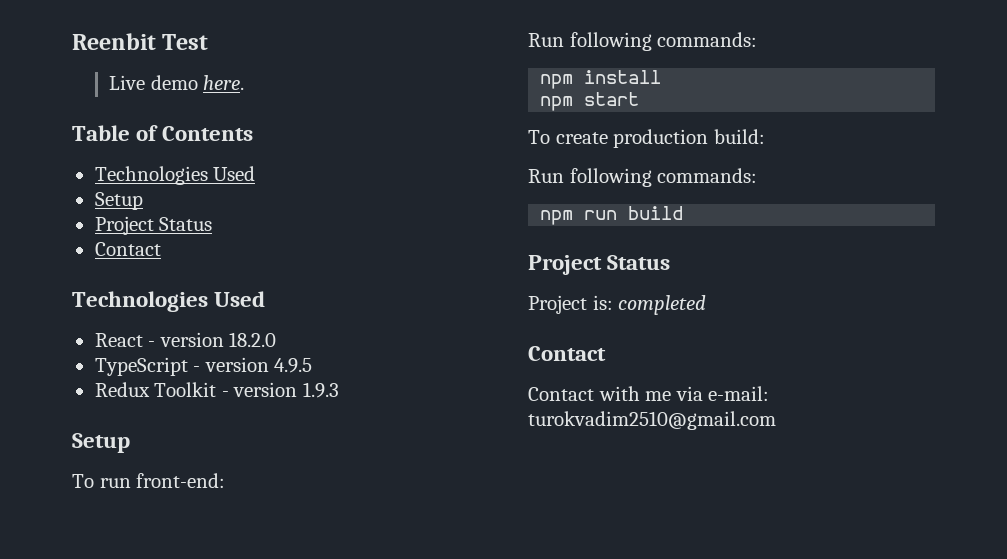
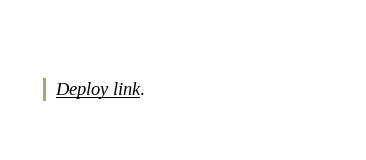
- Reenbit Test
- Live demo here.
- Table of Contents
- Technologies Used
- Setup
- Project Status
- Contact
- Technologies Used
- React - version 18.2.0
- TypeScript - version 4.9.5
- Redux Toolkit - version 1.9.3
- Setup
- To run front-end:
- Run following commands:
- npm install
- npm start
- To create production build:
- Run following commands:
- npm run build
- Project Status
- Project is: completed
- Contact
- Contact with me via e-mail: turokvadim2510@gmail.com
+ Deploy link.

